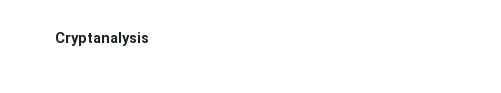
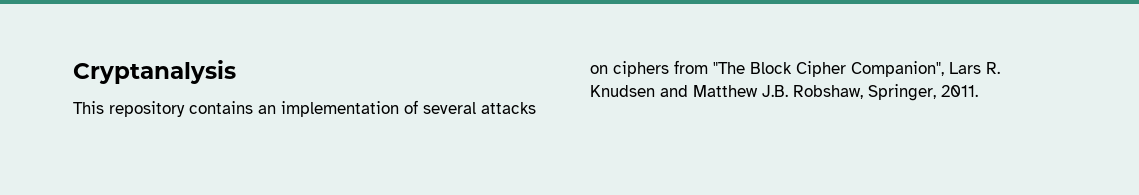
+ This repository contains an implementation of several attacks on ciphers from "The Block Cipher Companion", Lars R. Knudsen and Matthew J.B. Robshaw, Springer, 2011.

